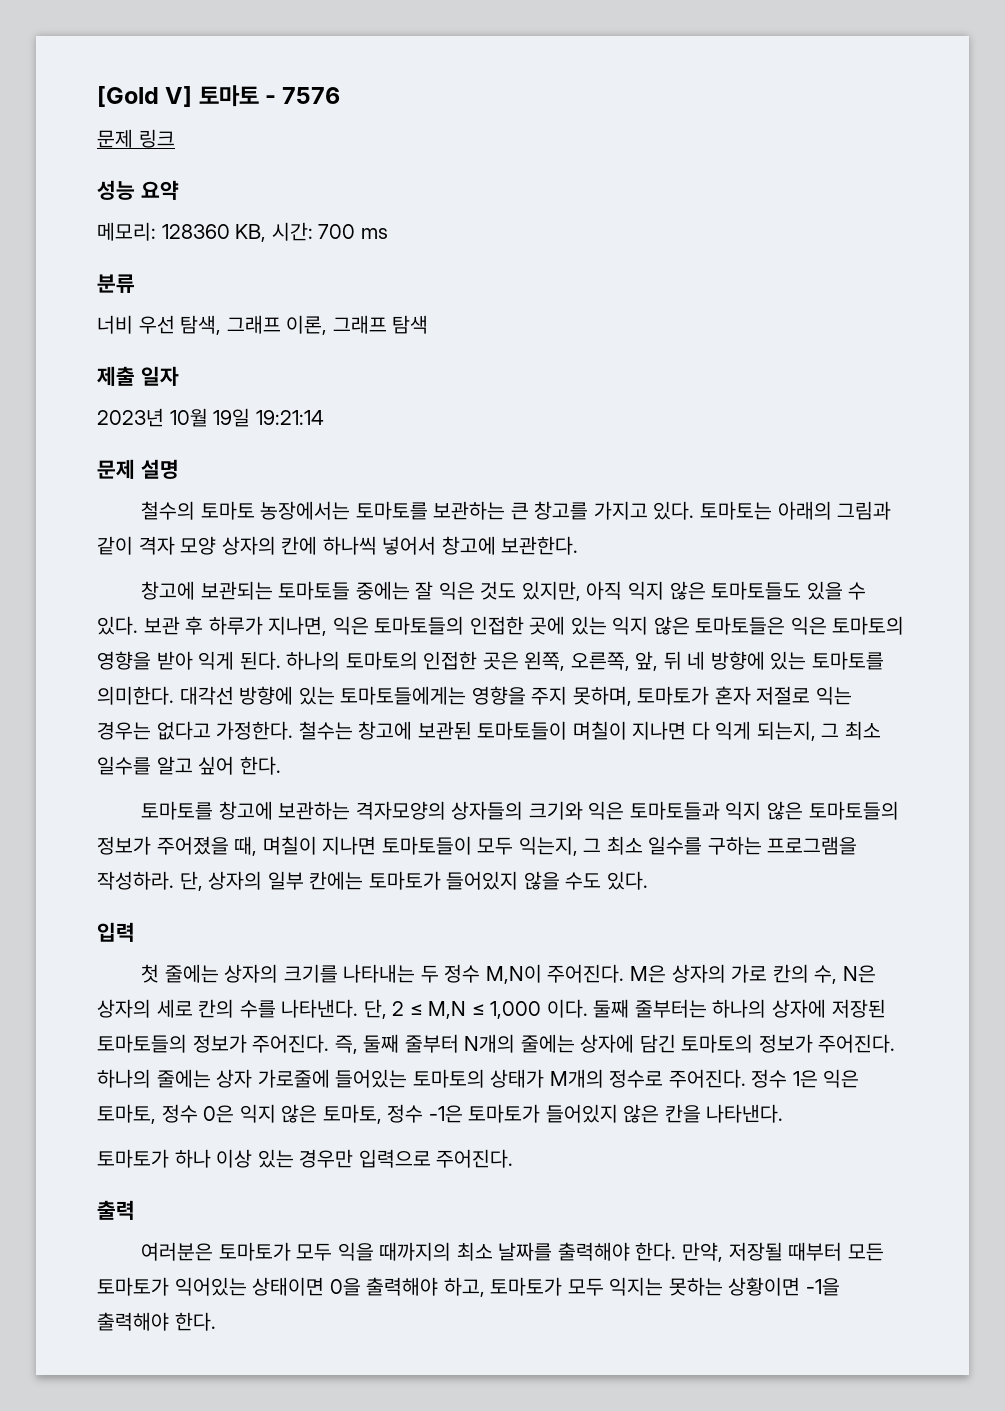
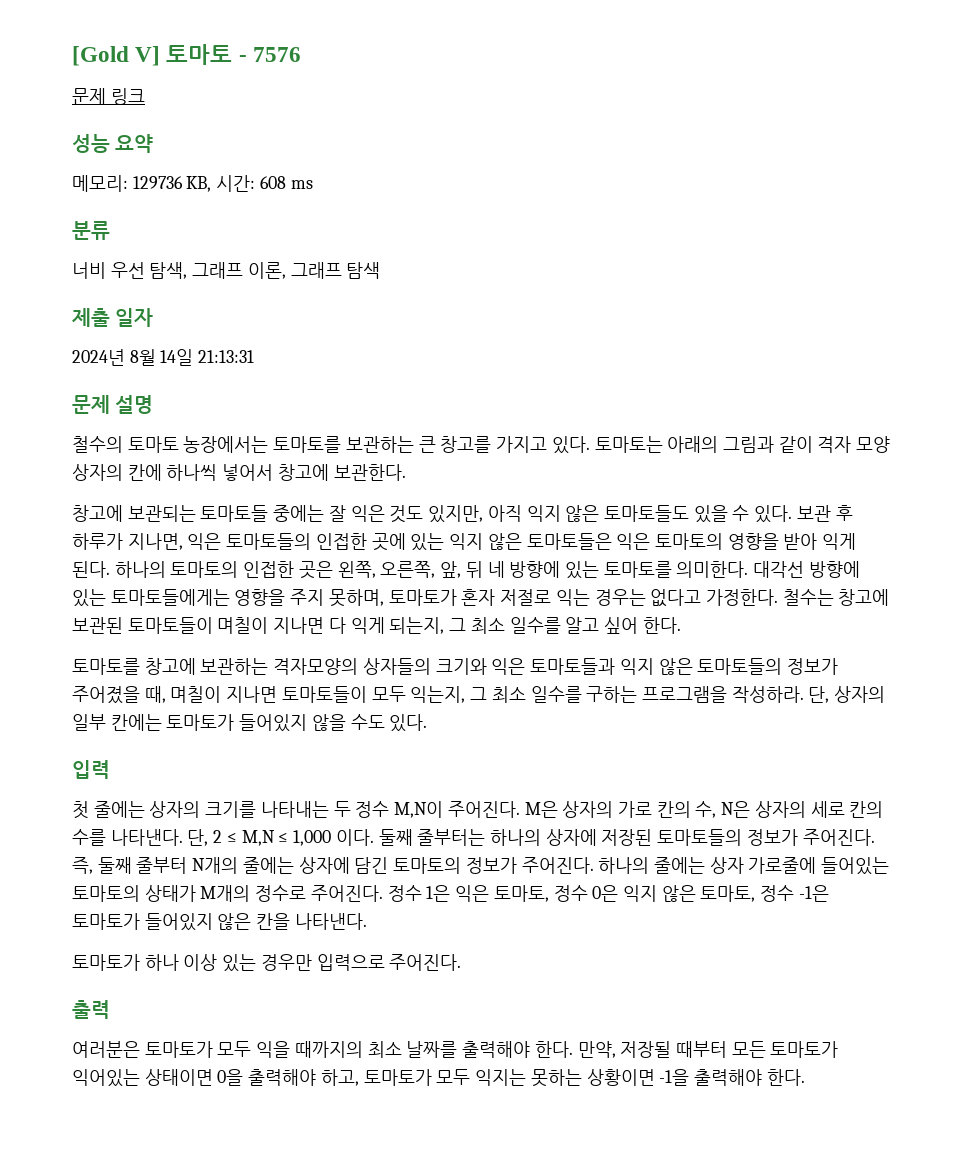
- 메모리: 128360 KB, 시간: 700 ms
+ 메모리: 129736 KB, 시간: 608 ms
- 2023년 10월 19일 19:21:14
+ 2024년 8월 14일 21:13:31

